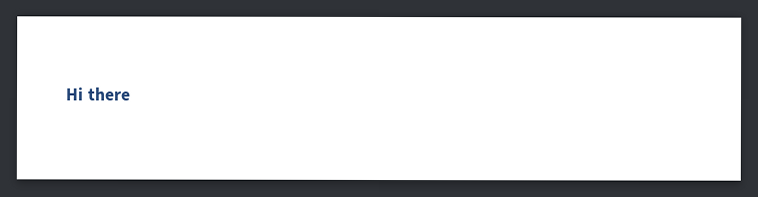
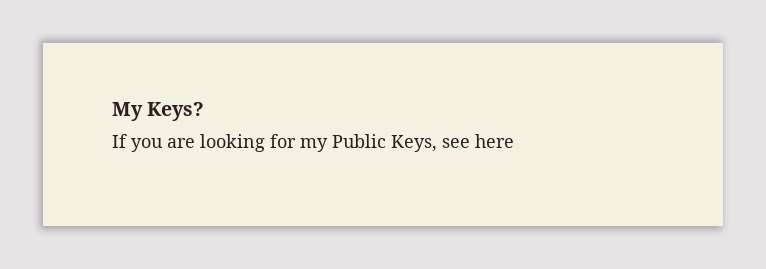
- Hi there
+ My Keys?
+ If you are looking for my Public Keys, see here

